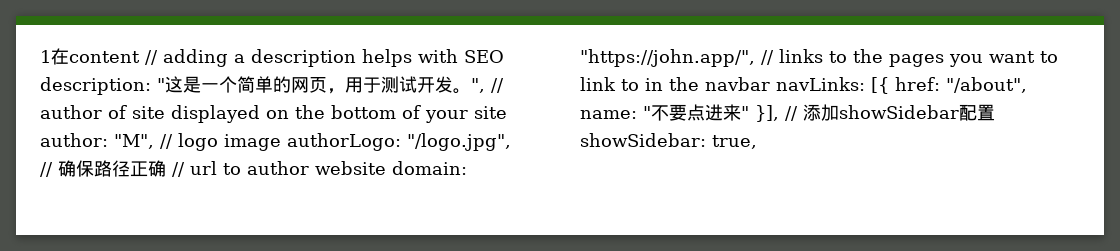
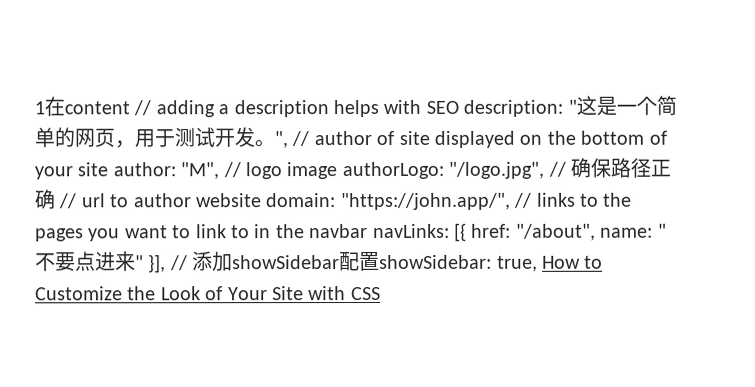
- ", // author of site displayed on the bottom of your site author: "M", // logo image authorLogo: "/logo.jpg", // 确保路径正确 // url to author website domain: "https://john.app/", // links to the pages you want to link to in the navbar navLinks: [{ href: "/about", name: "不要点进来" }], // 添加showSidebar配置showSidebar: true,
+ ", // author of site displayed on the bottom of your site author: "M", // logo image authorLogo: "/logo.jpg", // 确保路径正确 // url to author website domain: "https://john.app/", // links to the pages you want to link to in the navbar navLinks: [{ href: "/about", name: "不要点进来" }], // 添加showSidebar配置showSidebar: true, How to Customize the Look of Your Site with CSS

